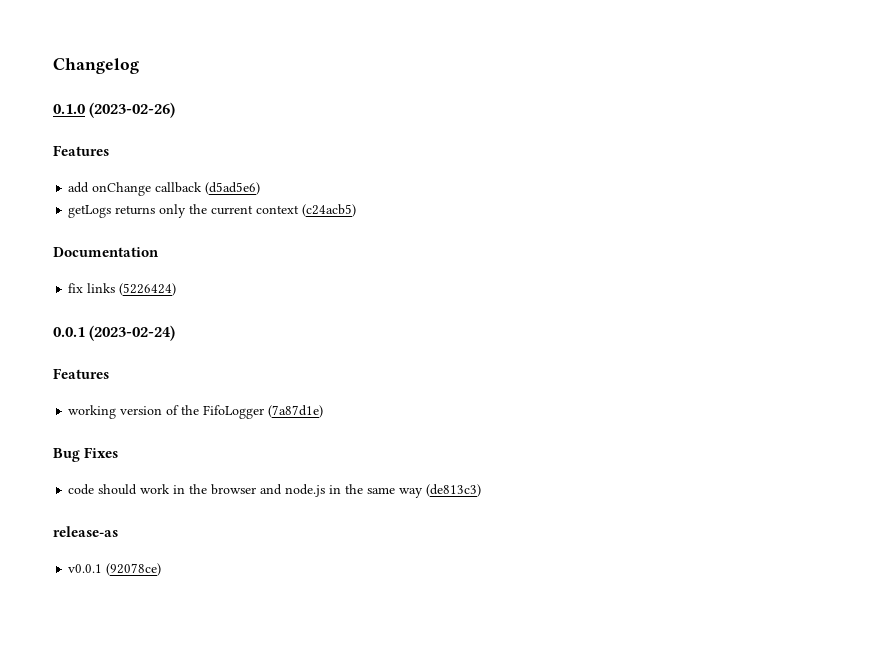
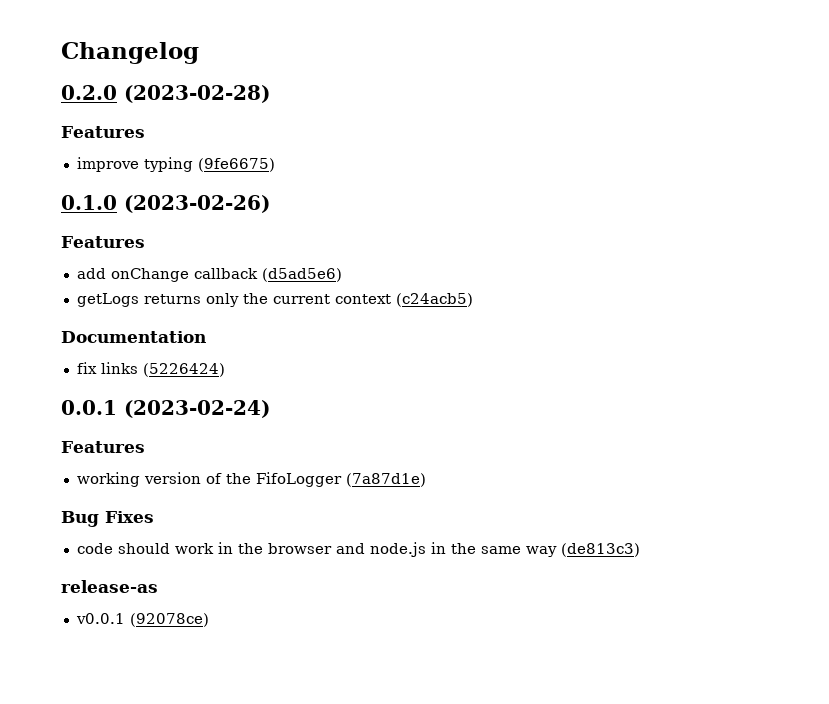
+ 0.2.0 (2023-02-28)
+ Features
+ improve typing (9fe6675)

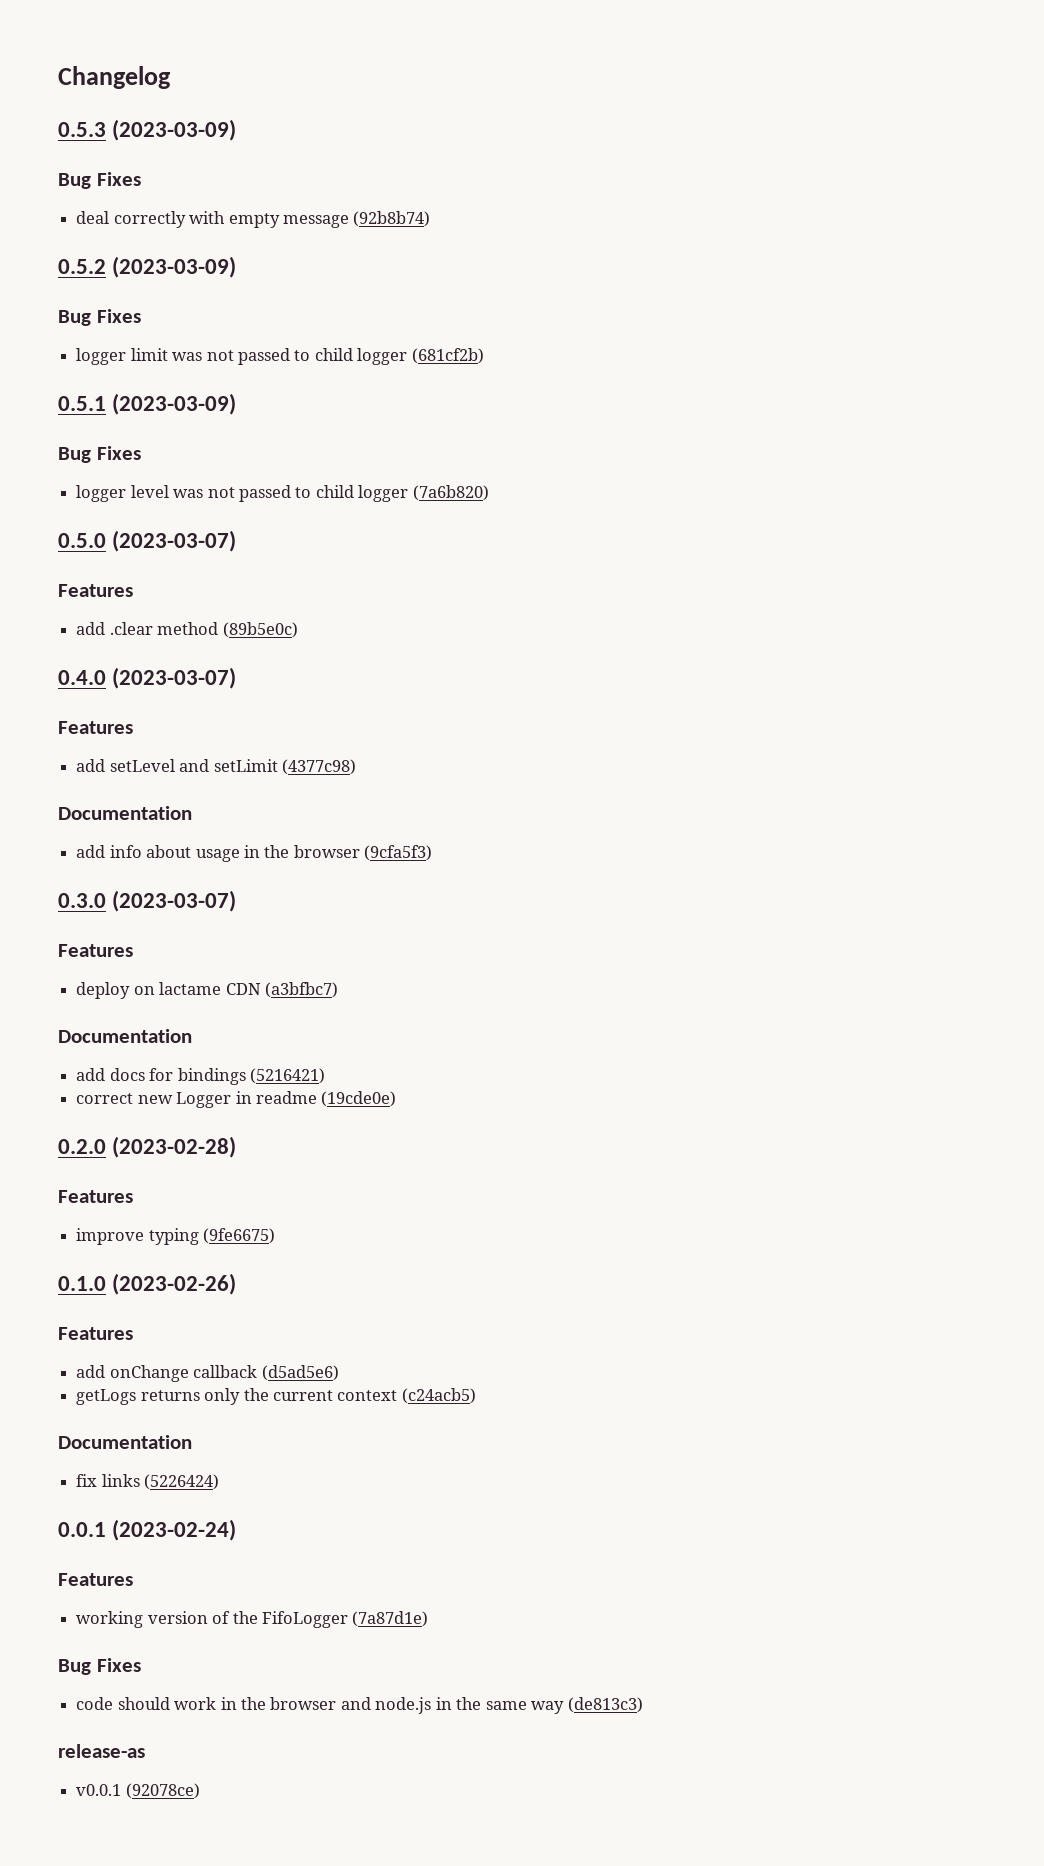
+ 0.5.3 (2023-03-09)
+ Bug Fixes
+ deal correctly with empty message (92b8b74)
+ 0.5.2 (2023-03-09)
+ Bug Fixes
+ logger limit was not passed to child logger (681cf2b)
+ 0.5.1 (2023-03-09)
+ Bug Fixes
+ logger level was not passed to child logger (7a6b820)
+ 0.5.0 (2023-03-07)
+ Features
+ add .clear method (89b5e0c)
+ 0.4.0 (2023-03-07)
+ Features
+ add setLevel and setLimit (4377c98)
+ Documentation
+ add info about usage in the browser (9cfa5f3)
+ 0.3.0 (2023-03-07)
+ Features
+ deploy on lactame CDN (a3bfbc7)
+ Documentation
+ add docs for bindings (5216421)
+ correct new Logger in readme (19cde0e)

